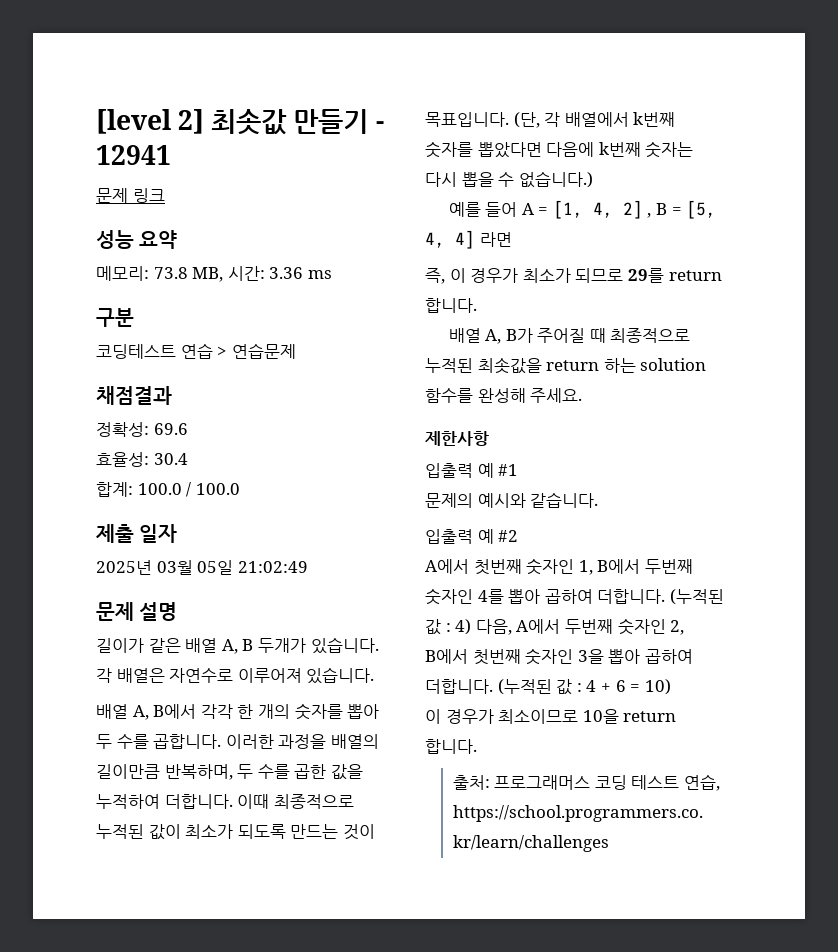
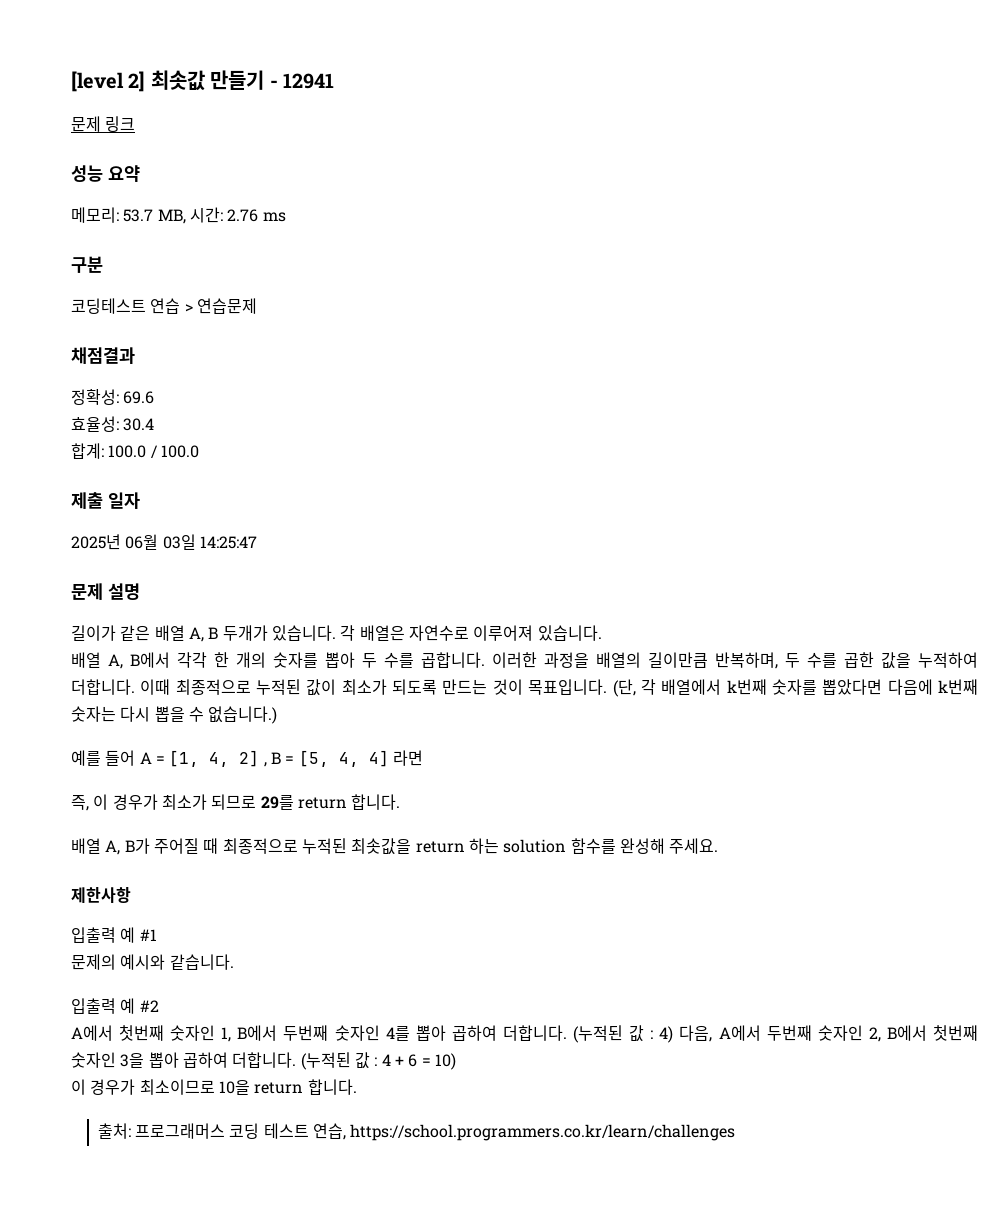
- 메모리: 73.8 MB, 시간: 3.36 ms
+ 메모리: 53.7 MB, 시간: 2.76 ms
- 2025년 03월 05일 21:02:49
+ 2025년 06월 03일 14:25:47

